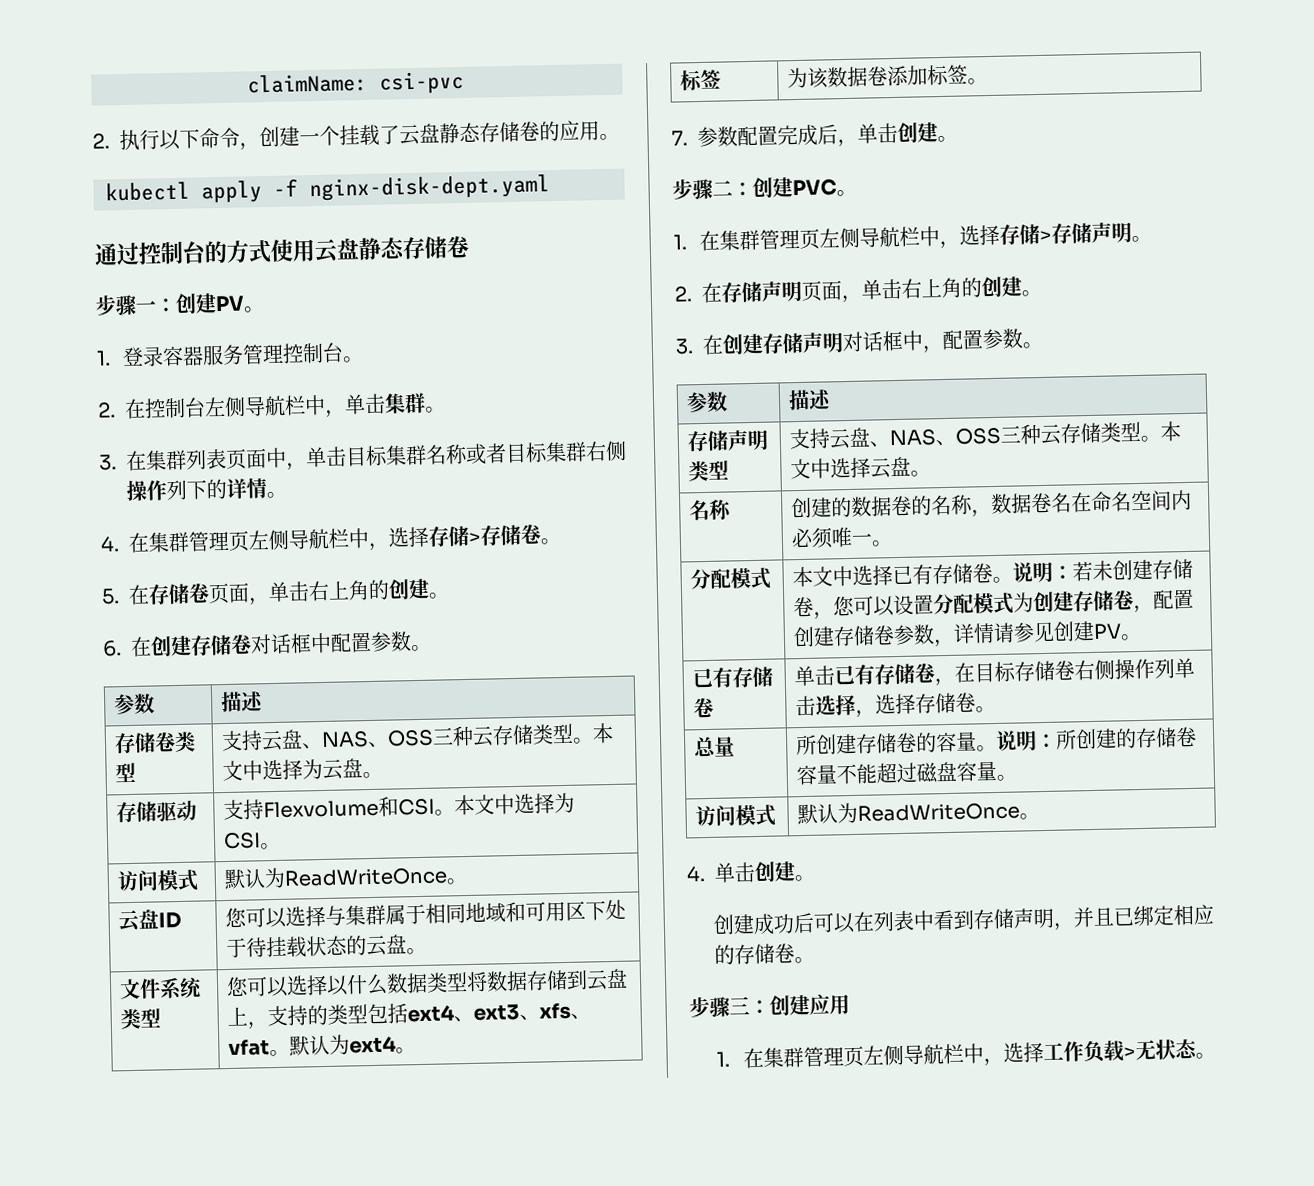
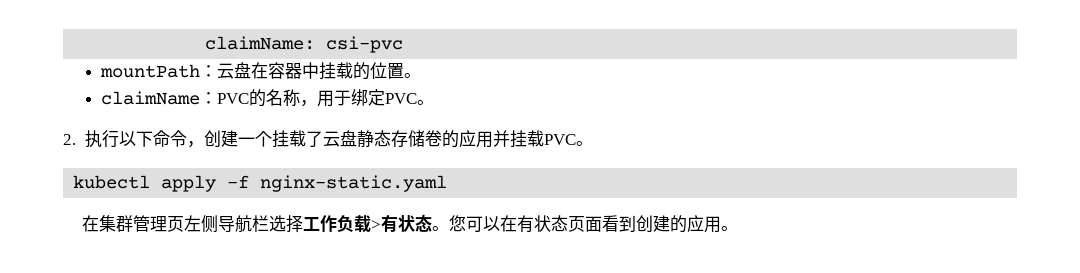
+ mountPath：云盘在容器中挂载的位置。
+ claimName：PVC的名称，用于绑定PVC。
- 2.执行以下命令，创建一个挂载了云盘静态存储卷的应用。
+ 2.执行以下命令，创建一个挂载了云盘静态存储卷的应用并挂载PVC。
- kubectl apply -f nginx-disk-dept.yaml
- 通过控制台的方式使用云盘静态存储卷
- 步骤一：创建PV。
- 1.登录容器服务管理控制台。
- 2.在控制台左侧导航栏中，单击集群。
- 3.在集群列表页面中，单击目标集群名称或者目标集群右侧操作列下的详情。
- 4.在集群管理页左侧导航栏中，选择存储>存储卷。
- 5.在存储卷页面，单击右上角的创建。
- 6.在创建存储卷对话框中配置参数。
- 参数 | 描述
- 存储卷类型 | 支持云盘、NAS、OSS三种云存储类型。本文中选择为云盘。
- 存储驱动 | 支持Flexvolume和CSI。本文中选择为CSI。
- 访问模式 | 默认为ReadWriteOnce。
- 云盘ID | 您可以选择与集群属于相同地域和可用区下处于待挂载状态的云盘。
- 文件系统类型 | 您可以选择以什么数据类型将数据存储到云盘上，支持的类型包括ext4、ext3、xfs、vfat。默认为ext4。
- 标签 | 为该数据卷添加标签。
- 7.参数配置完成后，单击创建。
- 步骤二：创建PVC。
- 1.在集群管理页左侧导航栏中，选择存储>存储声明。
- 2.在存储声明页面，单击右上角的创建。
- 3.在创建存储声明对话框中，配置参数。
- 参数 | 描述
- 存储声明类型 | 支持云盘、NAS、OSS三种云存储类型。本文中选择云盘。
- 名称 | 创建的数据卷的名称，数据卷名在命名空间内必须唯一。
- 分配模式 | 本文中选择已有存储卷。说明：若未创建存储卷，您可以设置分配模式为创建存储卷，配置创建存储卷参数，详情请参见创建PV。
- 已有存储卷 | 单击已有存储卷，在目标存储卷右侧操作列单击选择，选择存储卷。
- 总量 | 所创建存储卷的容量。说明：所创建的存储卷容量不能超过磁盘容量。
- 访问模式 | 默认为ReadWriteOnce。
- 4.单击创建。
- 创建成功后可以在列表中看到存储声明，并且已绑定相应的存储卷。
- 步骤三：创建应用
- 1.在集群管理页左侧导航栏中，选择工作负载>无状态。
+ kubectl apply -f nginx-static.yaml
+ 在集群管理页左侧导航栏选择工作负载>有状态。您可以在有状态页面看到创建的应用。

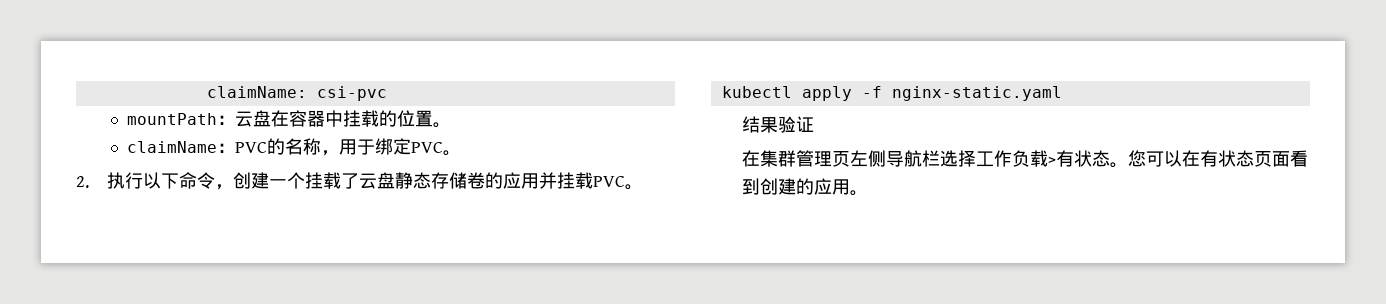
+ 结果验证

